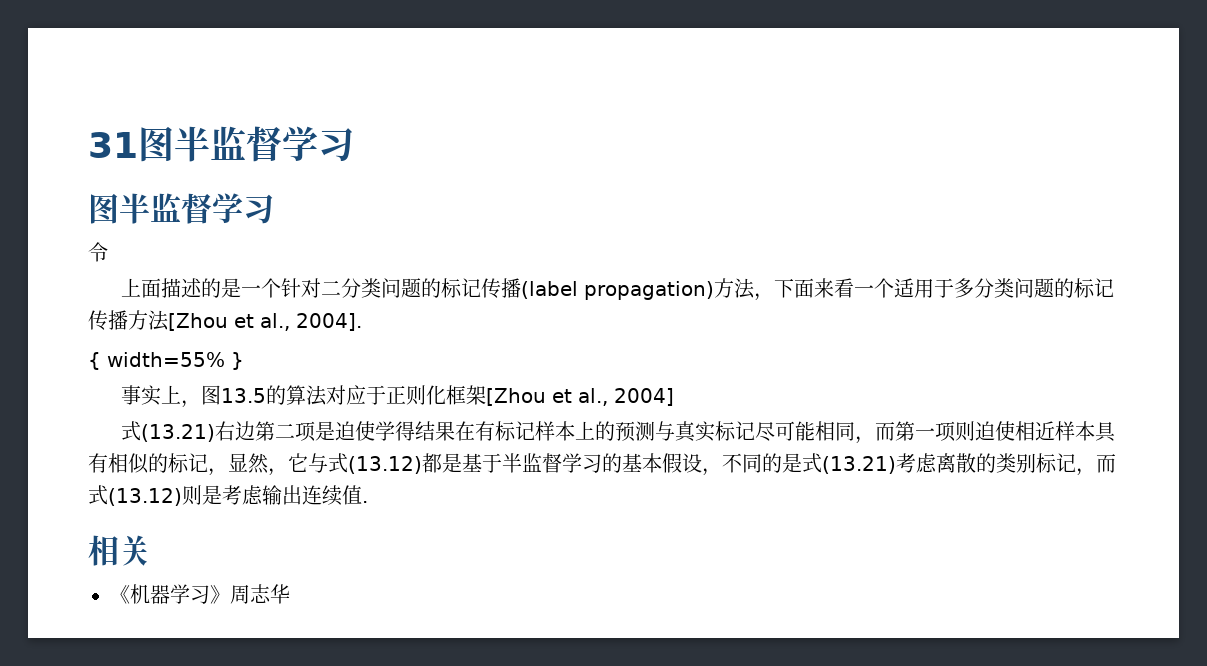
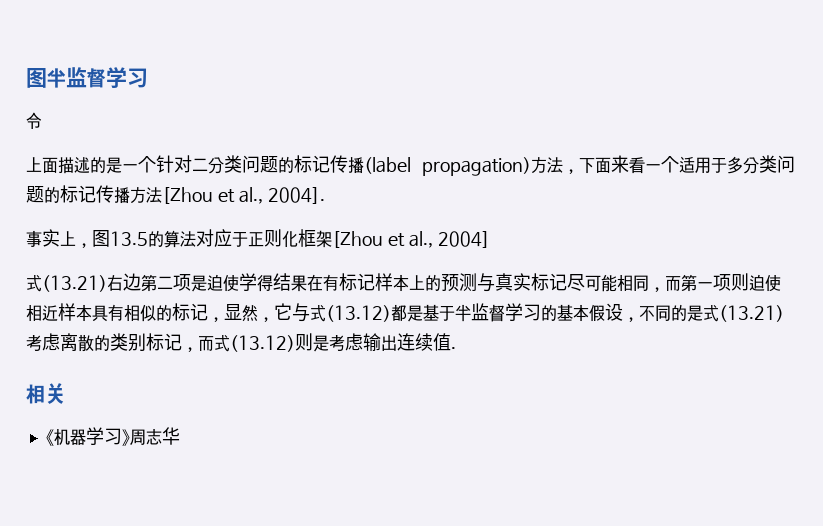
- 31图半监督学习
- { width=55% }

